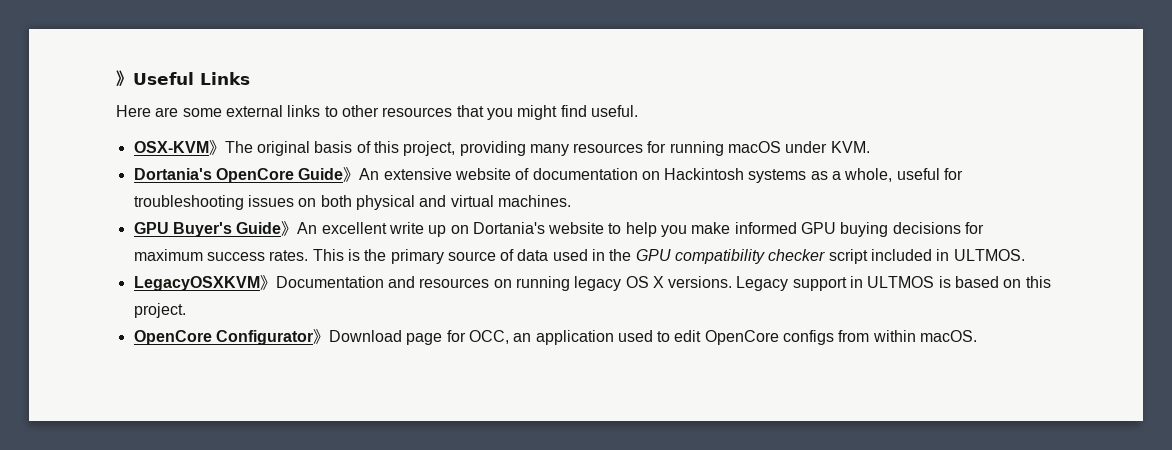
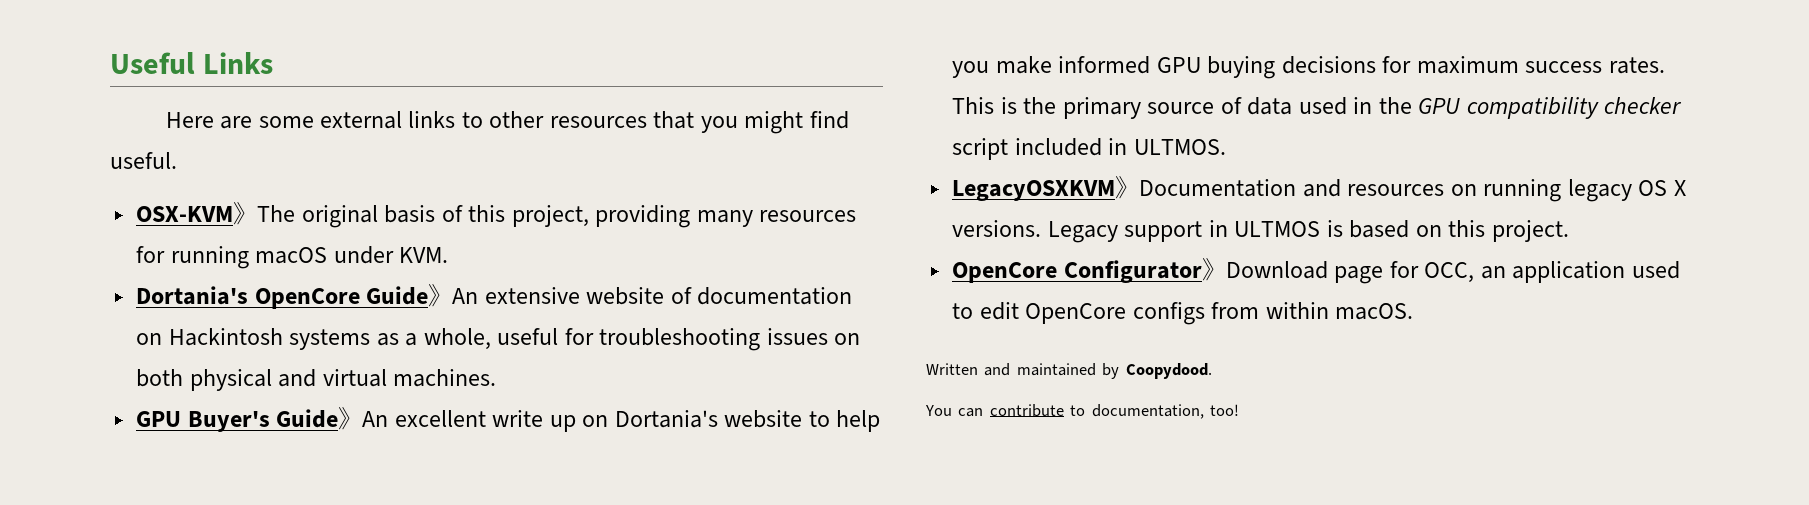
- 》Useful Links
+ Useful Links
+ Written and maintained by Coopydood.
+ You can contribute to documentation, too!

